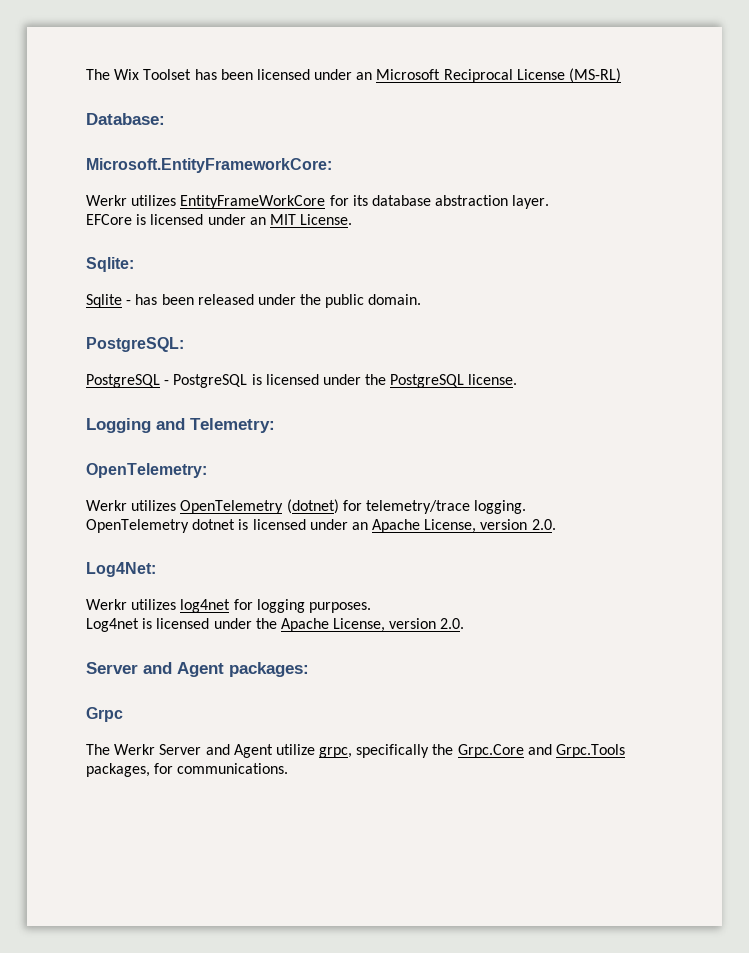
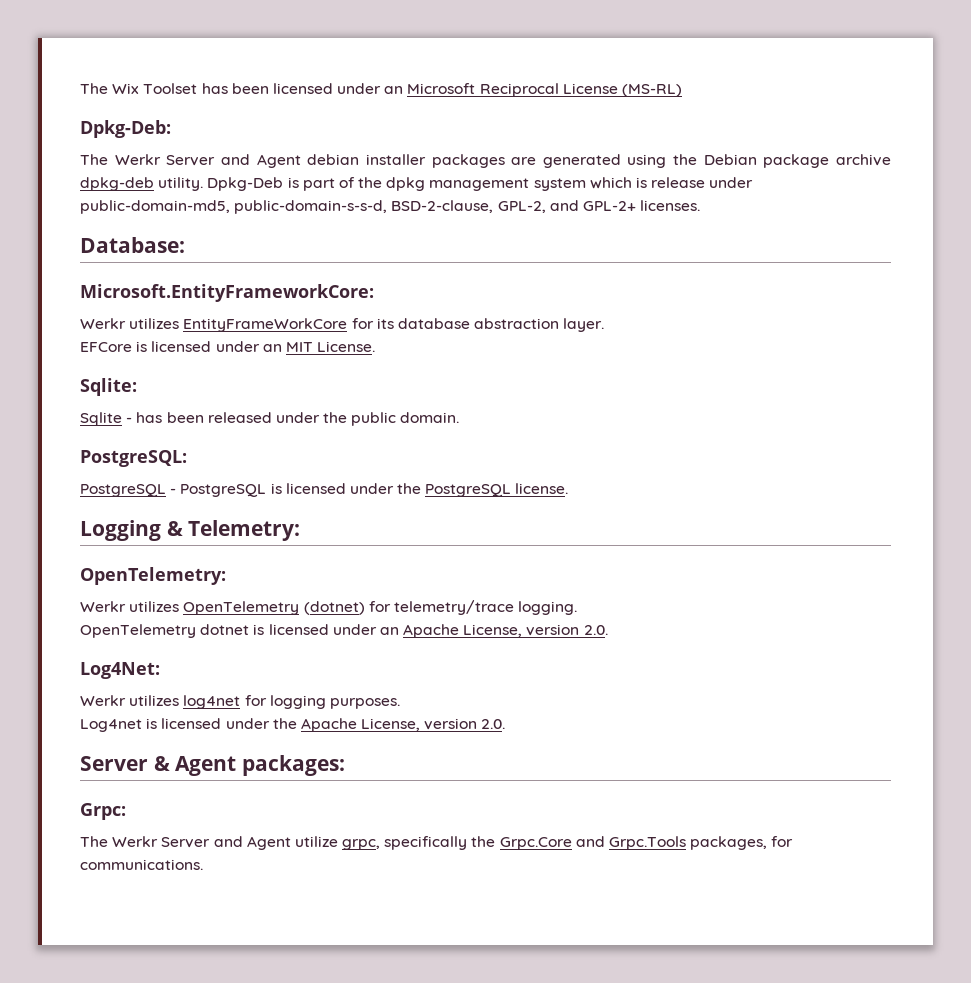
+ Dpkg-Deb:
+ The Werkr Server and Agent debian installer packages are generated using the Debian package archive dpkg-deb utility. Dpkg-Deb is part of the dpkg management system which is release under public-domain-md5, public-domain-s-s-d, BSD-2-clause, GPL-2, and GPL-2+ licenses.
- Logging and Telemetry:
+ Logging & Telemetry:
- Server and Agent packages:
+ Server & Agent packages:
- Grpc
+ Grpc:

